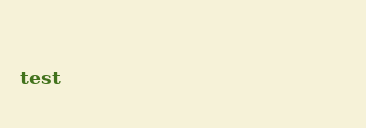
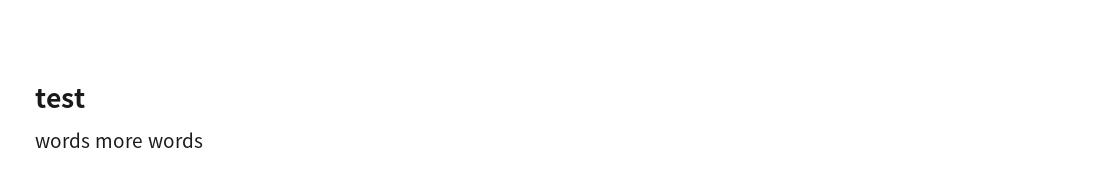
+ words more words

